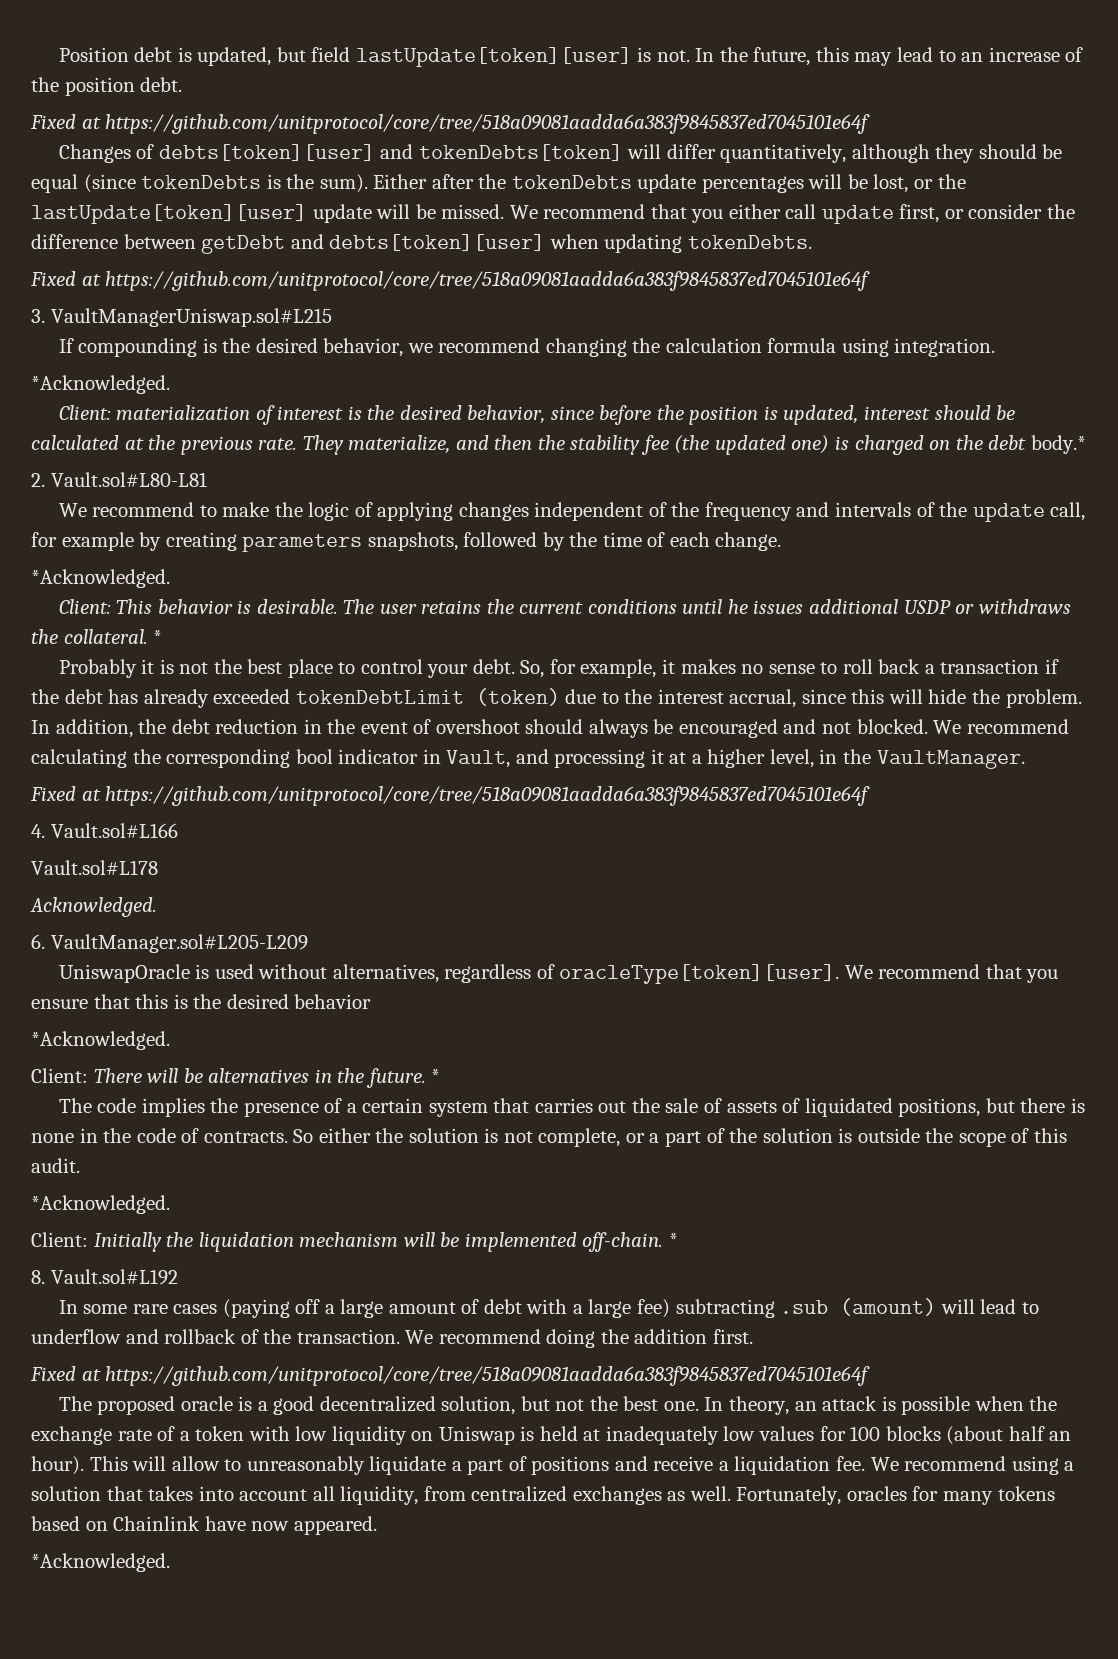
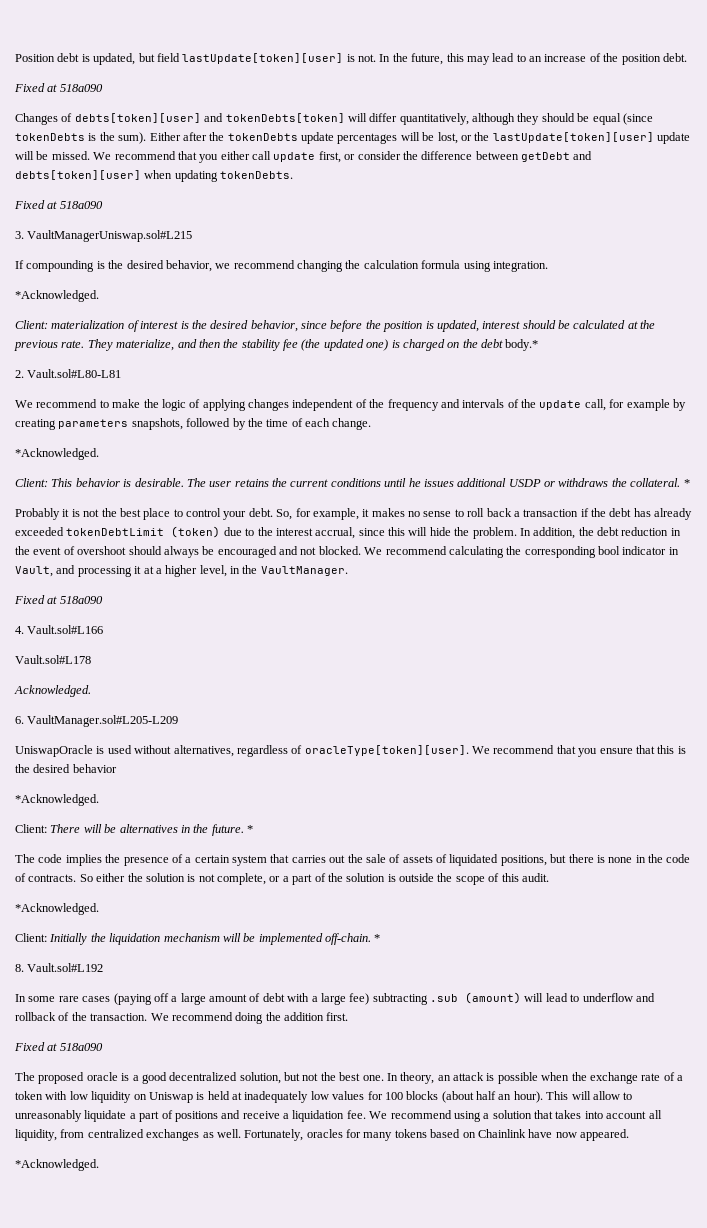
  In the future, this may lead to an increase of the position debt.
- Fixed at https://github.com/unitprotocol/core/tree/518a09081aadda6a383f9845837ed7045101e64f
+ Fixed at 518a090
  We recommend that you either call update first, or consider the difference between getDebt and debts[token][user] when updating tokenDebts.
- Fixed at https://github.com/unitprotocol/core/tree/518a09081aadda6a383f9845837ed7045101e64f
+ Fixed at 518a090
  We recommend calculating the corresponding bool indicator in Vault, and processing it at a higher level, in the VaultManager.
- Fixed at https://github.com/unitprotocol/core/tree/518a09081aadda6a383f9845837ed7045101e64f
+ Fixed at 518a090
  We recommend doing the addition first.
- Fixed at https://github.com/unitprotocol/core/tree/518a09081aadda6a383f9845837ed7045101e64f
+ Fixed at 518a090

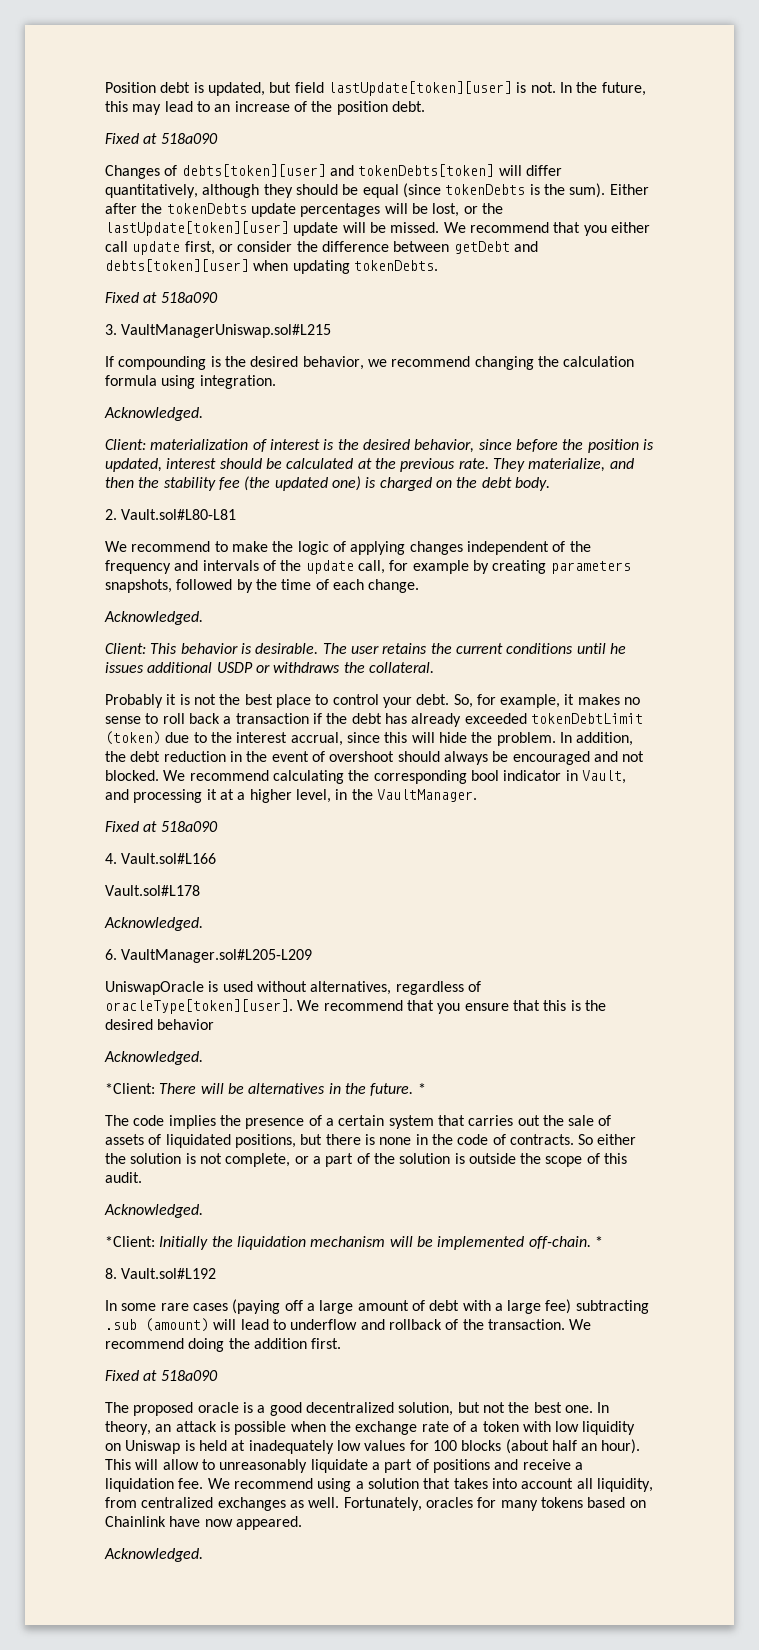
  If compounding is the desired behavior, we recommend changing the calculation formula using integration.
- *Acknowledged.
+ Acknowledged.
- They materialize, and then the stability fee (the updated one) is charged on the debt body.*
+ They materialize, and then the stability fee (the updated one) is charged on the debt body.
  We recommend to make the logic of applying changes independent of the frequency and intervals of the update call, for example by creating parameters snapshots, followed by the time of each change.
- *Acknowledged.
+ Acknowledged.
- The user retains the current conditions until he issues additional USDP or withdraws the collateral. *
+ The user retains the current conditions until he issues additional USDP or withdraws the collateral.
  We recommend that you ensure that this is the desired behavior
- *Acknowledged.
- Client: There will be alternatives in the future.
+ Acknowledged.
+ *Client: There will be alternatives in the future.
  So either the solution is not complete, or a part of the solution is outside the scope of this audit.
- *Acknowledged.
- Client: Initially the liquidation mechanism will be implemented off-chain.
+ Acknowledged.
+ *Client: Initially the liquidation mechanism will be implemented off-chain.
  Fortunately, oracles for many tokens based on Chainlink have now appeared.
- *Acknowledged.
+ Acknowledged.

